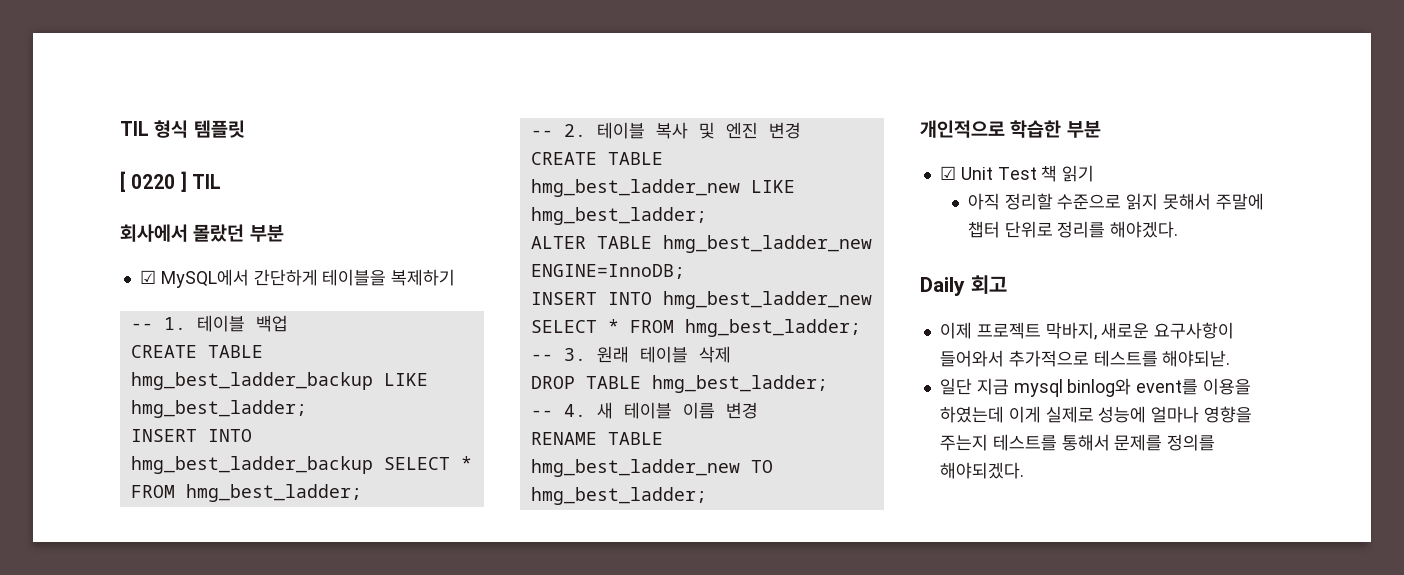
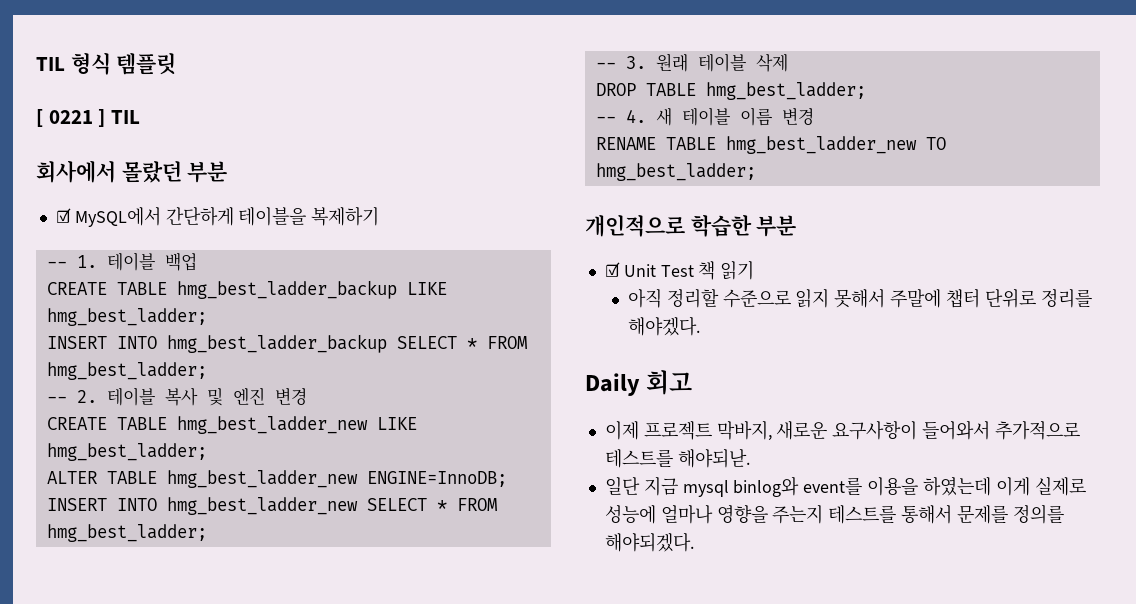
- [ 0220 ] TIL
+ [ 0221 ] TIL

